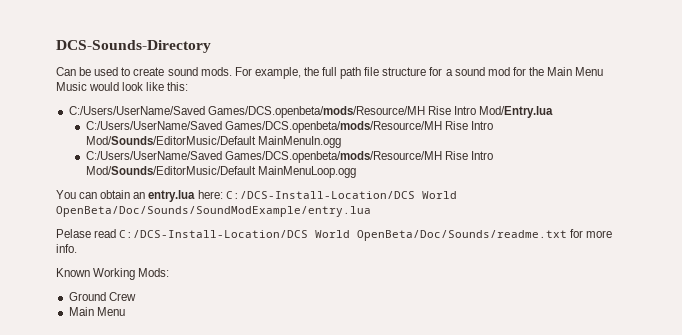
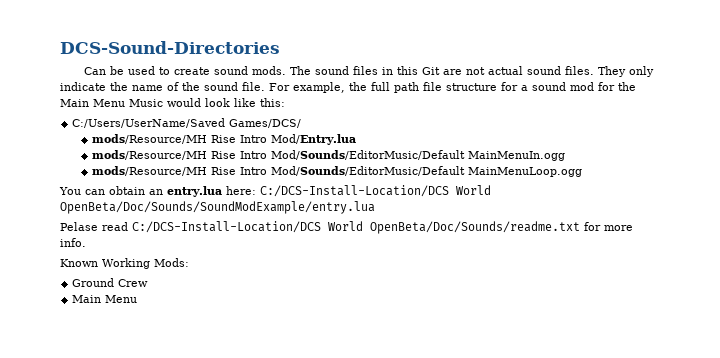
- DCS-Sounds-Directory
+ DCS-Sound-Directories
+ The sound files in this Git are not actual sound files. They only indicate the name of the sound file.
- C:/Users/UserName/Saved Games/DCS.openbeta/mods/Resource/MH Rise Intro Mod/Entry.lua
+ C:/Users/UserName/Saved Games/DCS/
+ mods/Resource/MH Rise Intro Mod/Entry.lua
- C:/Users/UserName/Saved Games/DCS.openbeta/mods/Resource/MH Rise Intro Mod/Sounds/EditorMusic/Default MainMenuIn.ogg
+ mods/Resource/MH Rise Intro Mod/Sounds/EditorMusic/Default MainMenuIn.ogg
- C:/Users/UserName/Saved Games/DCS.openbeta/mods/Resource/MH Rise Intro Mod/Sounds/EditorMusic/Default MainMenuLoop.ogg
+ mods/Resource/MH Rise Intro Mod/Sounds/EditorMusic/Default MainMenuLoop.ogg

